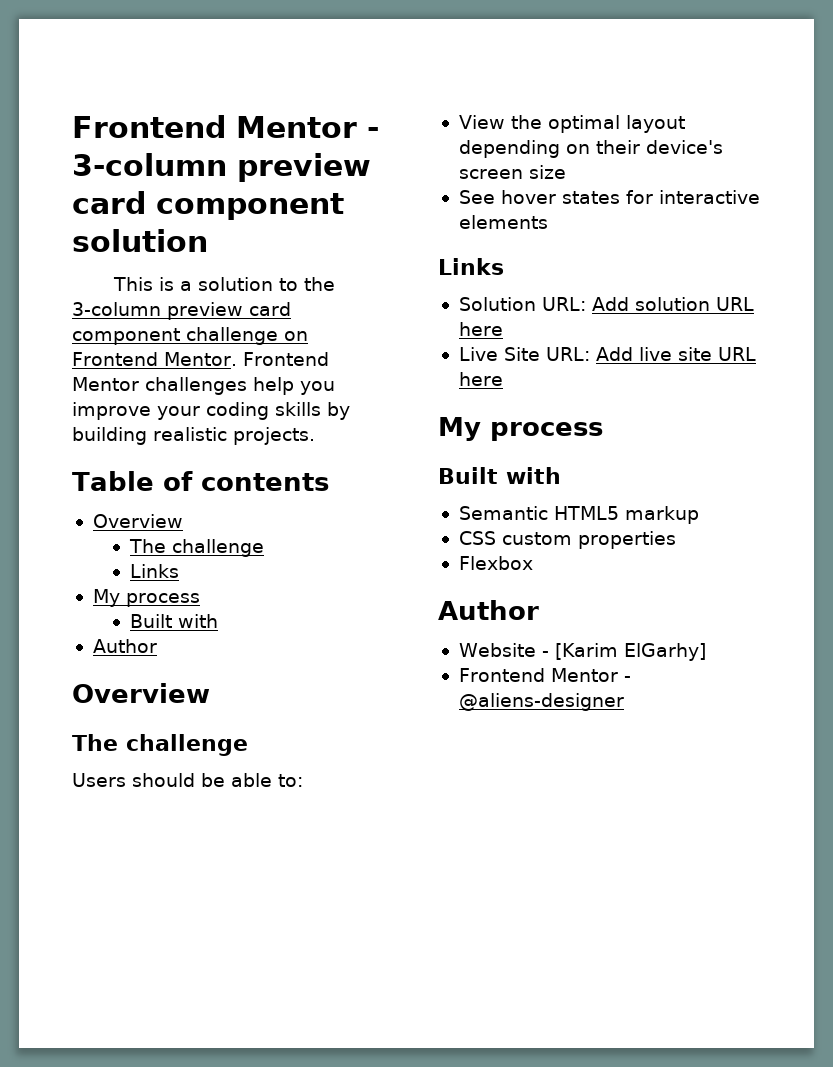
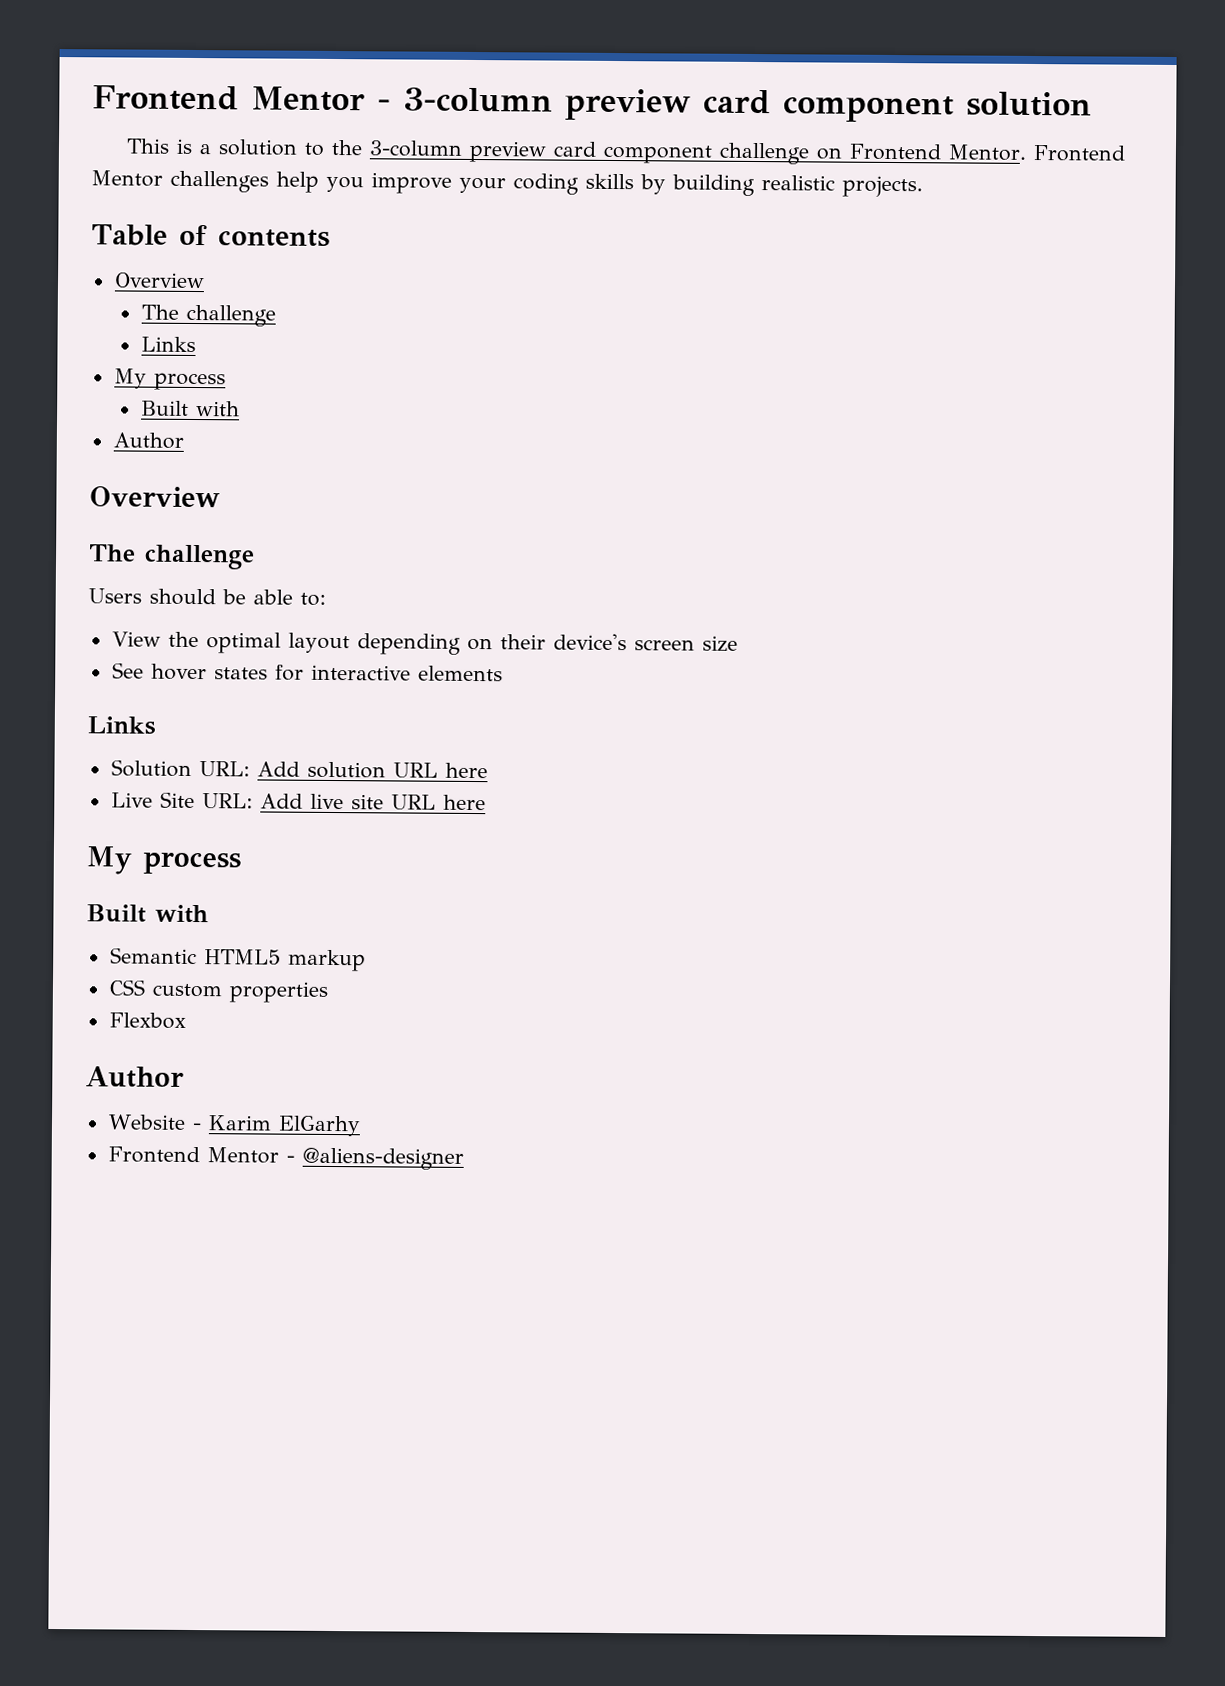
- Website - [Karim ElGarhy]
+ Website - Karim ElGarhy

